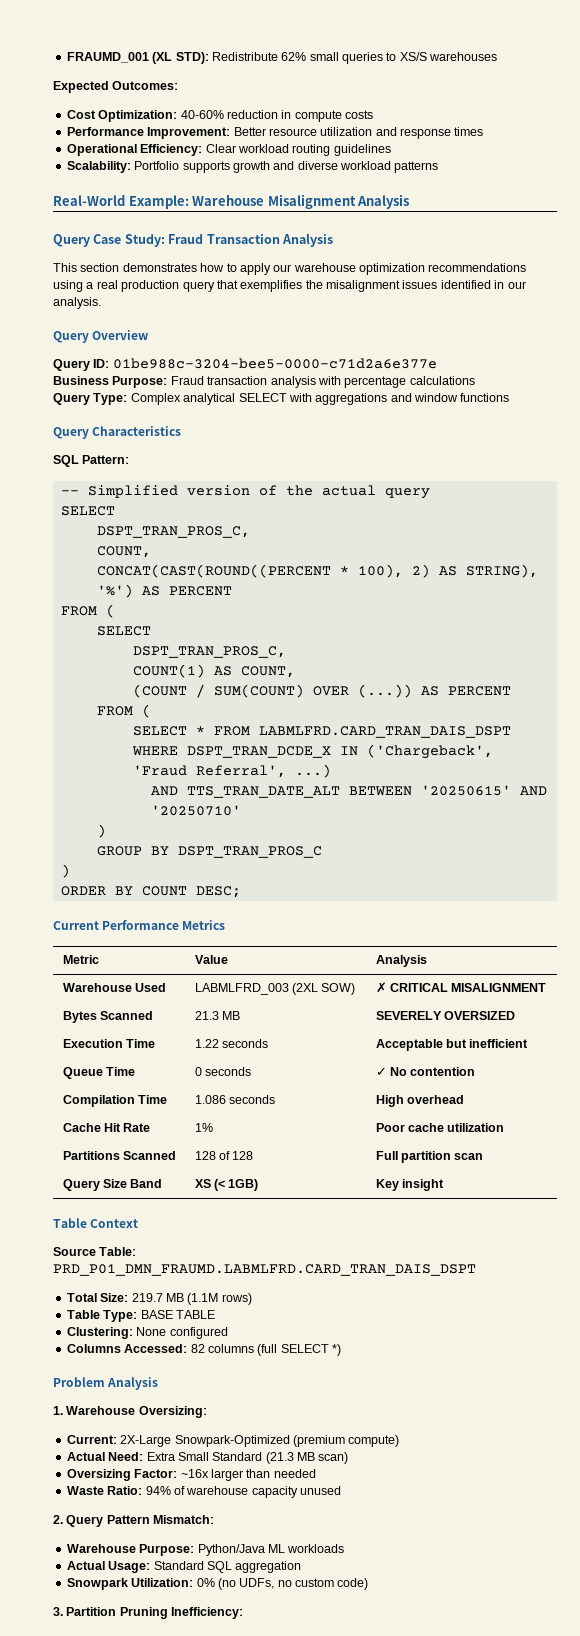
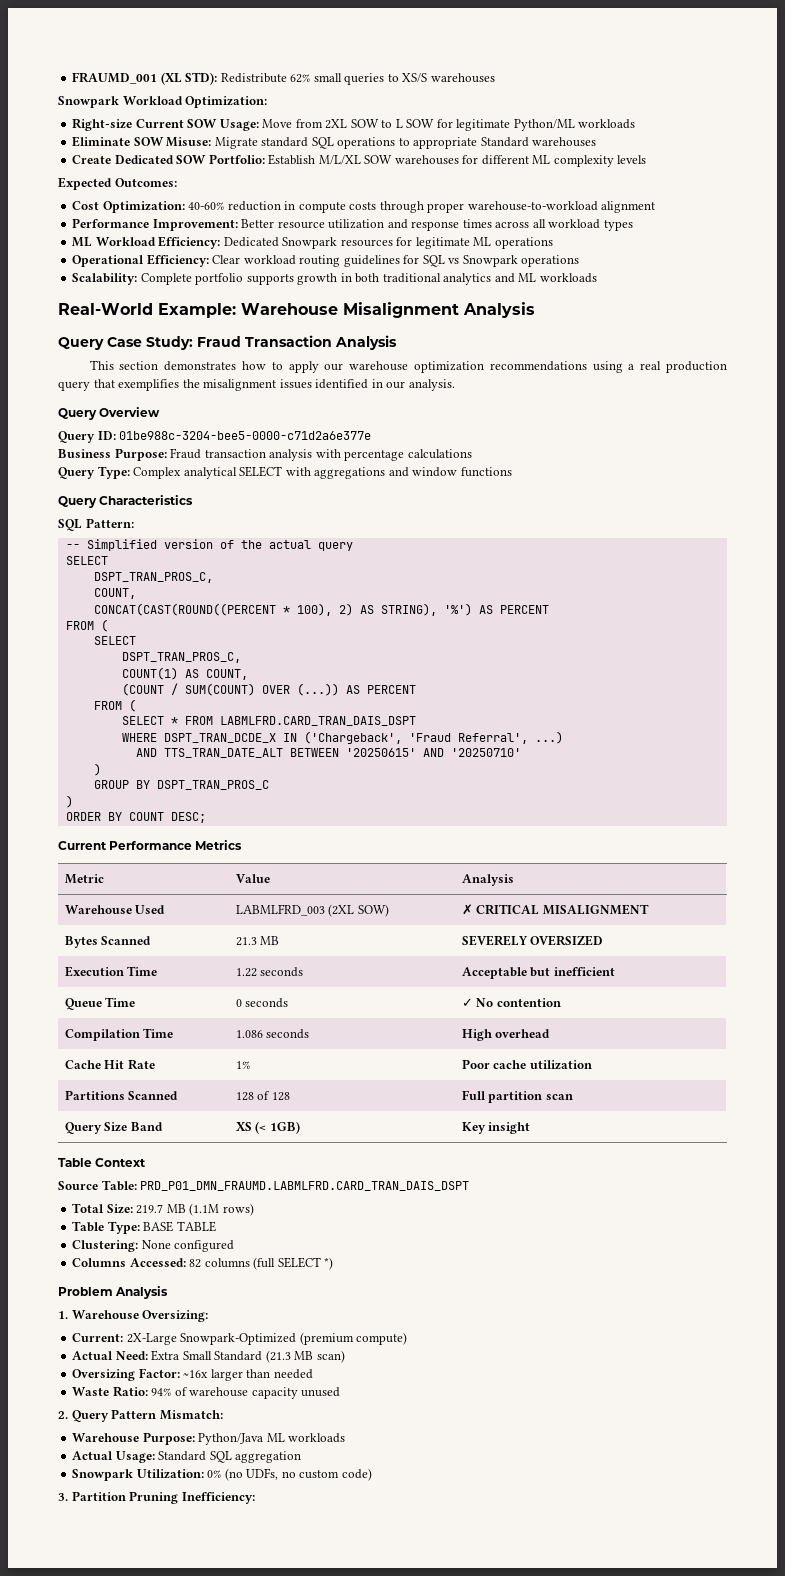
+ Snowpark Workload Optimization:
+ Right-size Current SOW Usage: Move from 2XL SOW to L SOW for legitimate Python/ML workloads
+ Eliminate SOW Misuse: Migrate standard SQL operations to appropriate Standard warehouses
+ Create Dedicated SOW Portfolio: Establish M/L/XL SOW warehouses for different ML complexity levels
- Cost Optimization: 40-60% reduction in compute costs
+ Cost Optimization: 40-60% reduction in compute costs through proper warehouse-to-workload alignment
- Performance Improvement: Better resource utilization and response times
+ Performance Improvement: Better resource utilization and response times across all workload types
+ ML Workload Efficiency: Dedicated Snowpark resources for legitimate ML operations
- Operational Efficiency: Clear workload routing guidelines
- Scalability: Portfolio supports growth and diverse workload patterns
+ Operational Efficiency: Clear workload routing guidelines for SQL vs Snowpark operations
+ Scalability: Complete portfolio supports growth in both traditional analytics and ML workloads

